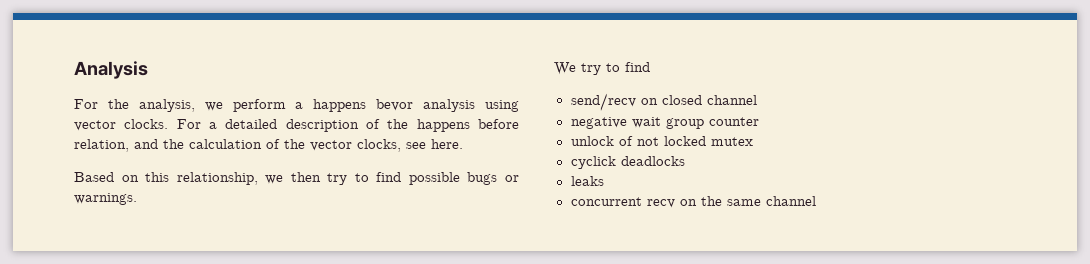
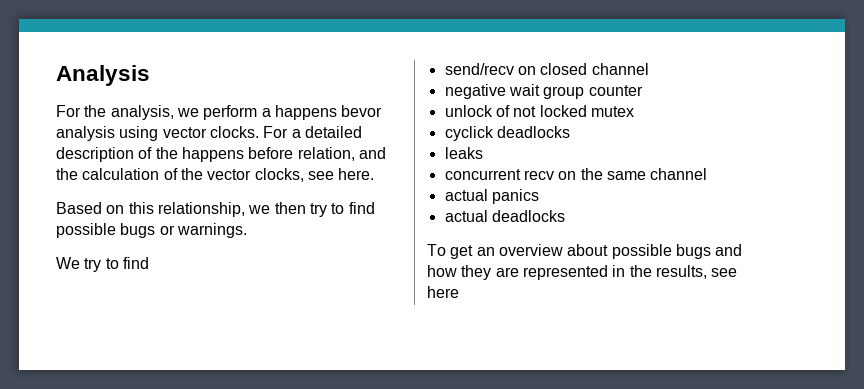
+ actual panics
+ actual deadlocks
+ To get an overview about possible bugs and how they are represented in the results, see here

